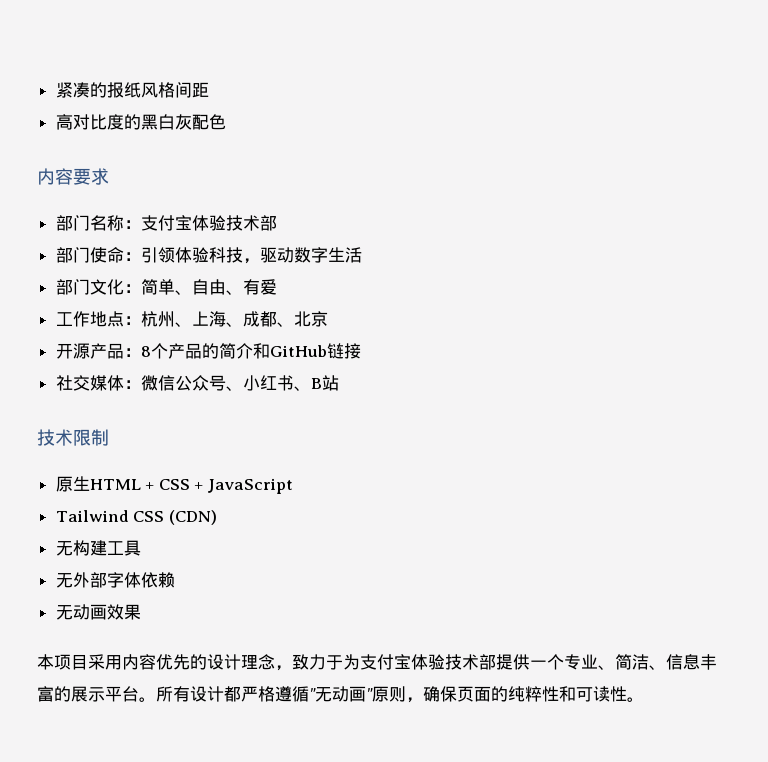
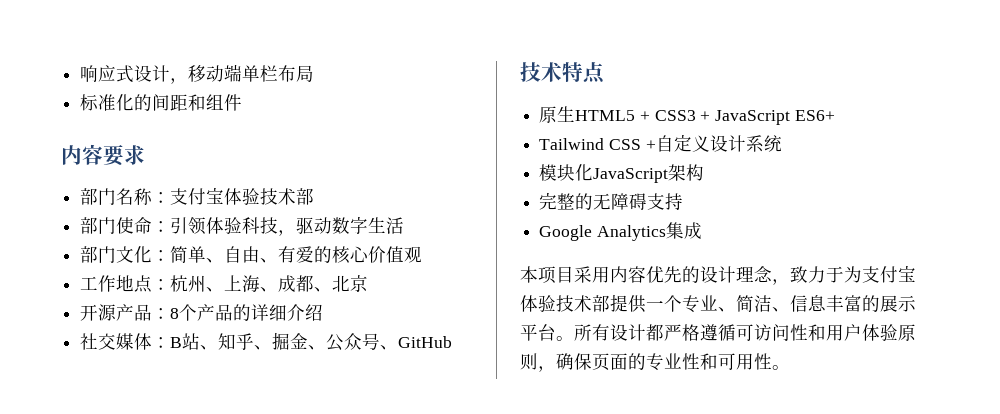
- 紧凑的报纸风格间距
- 高对比度的黑白灰配色
+ 响应式设计，移动端单栏布局
+ 标准化的间距和组件
- 部门文化：简单、自由、有爱
+ 部门文化：简单、自由、有爱的核心价值观
- 开源产品：8个产品的简介和GitHub链接
+ 开源产品：8个产品的详细介绍
- 社交媒体：微信公众号、小红书、B站
- 技术限制
+ 社交媒体：B站、知乎、掘金、公众号、GitHub
+ 技术特点
- 原生HTML + CSS + JavaScript
+ 原生HTML5 + CSS3 + JavaScript ES6+
- Tailwind CSS (CDN)
- 无构建工具
- 无外部字体依赖
- 无动画效果
+ Tailwind CSS +自定义设计系统
+ 模块化JavaScript架构
+ 完整的无障碍支持
+ Google Analytics集成
- 所有设计都严格遵循"无动画"原则，确保页面的纯粹性和可读性。
+ 所有设计都严格遵循可访问性和用户体验原则，确保页面的专业性和可用性。

